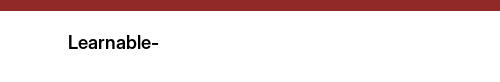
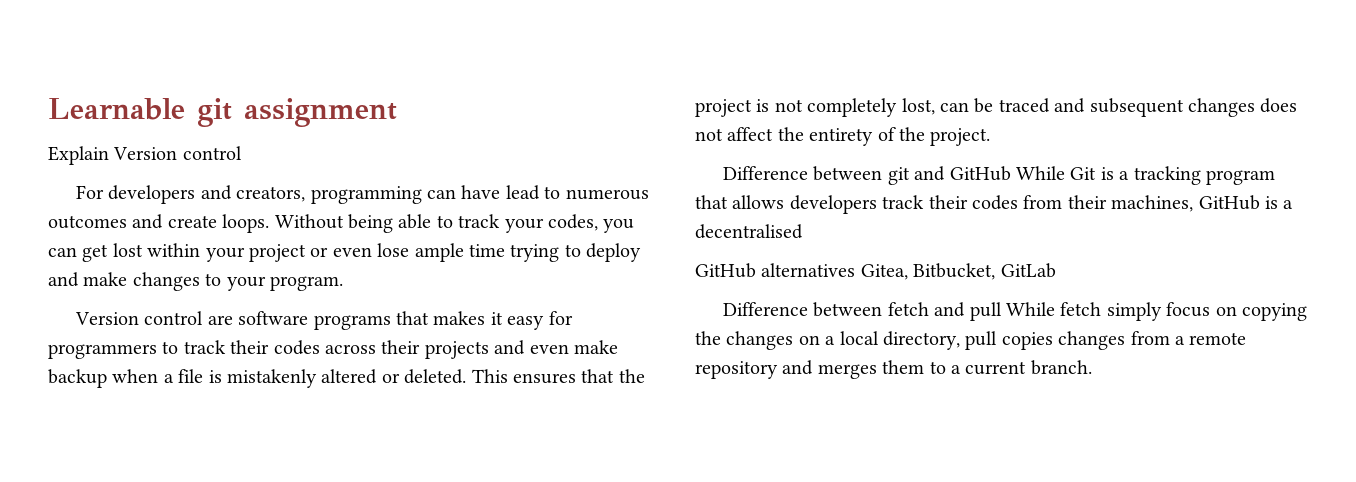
- Learnable-
+ Learnable git assignment
+ Explain Version control
+ For developers and creators, programming can have lead to numerous outcomes and create loops. Without being able to track your codes, you can get lost within your project or even lose ample time trying to deploy and make changes to your program.
+ Version control are software programs that makes it easy for programmers to track their codes across their projects and even make backup when a file is mistakenly altered or deleted. This ensures that the project is not completely lost, can be traced and subsequent changes does not affect the entirety of the project.
+ Difference between git and GitHub While Git is a tracking program that allows developers track their codes from their machines, GitHub is a decentralised
+ GitHub alternatives Gitea, Bitbucket, GitLab
+ Difference between fetch and pull While fetch simply focus on copying the changes on a local directory, pull copies changes from a remote repository and merges them to a current branch.

